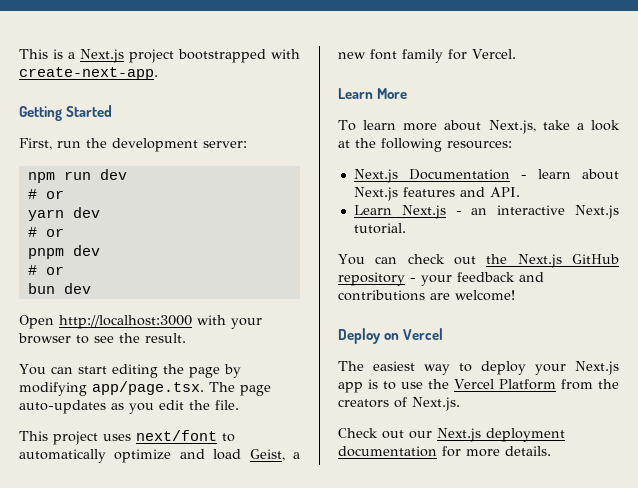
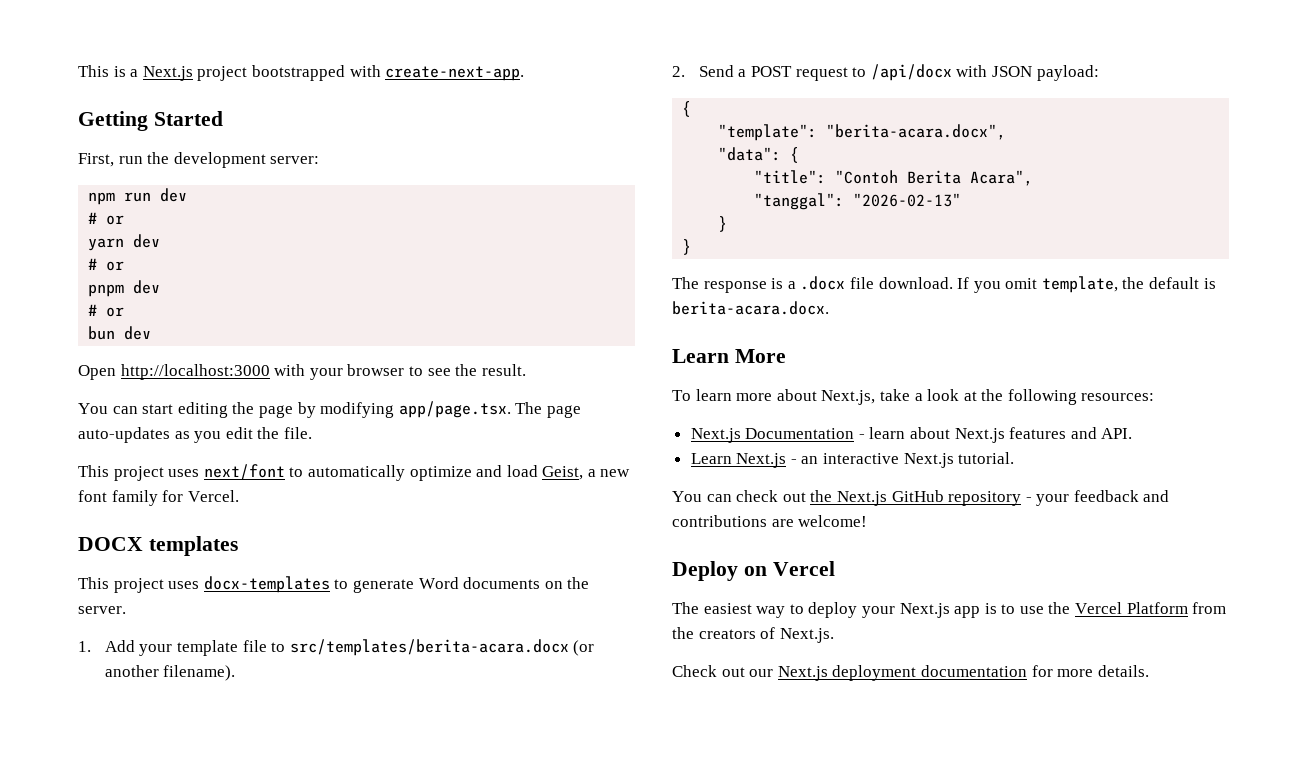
+ DOCX templates
+ This project uses docx-templates to generate Word documents on the server.
+ 1. Add your template file to src/templates/berita-acara.docx (or another filename).
+ 2. Send a POST request to /api/docx with JSON payload:
+ {
+ "template": "berita-acara.docx",
+ "data": {
+ "title": "Contoh Berita Acara",
+ "tanggal": "2026-02-13"
+ }
+ }
+ The response is a .docx file download. If you omit template, the default is berita-acara.docx.

